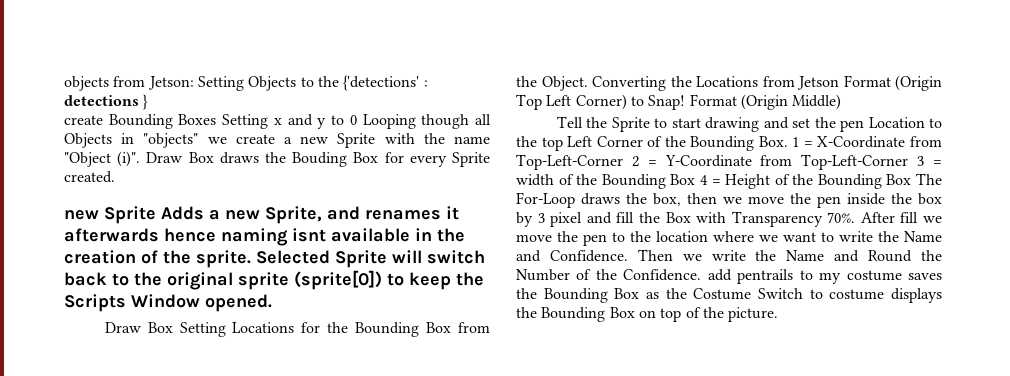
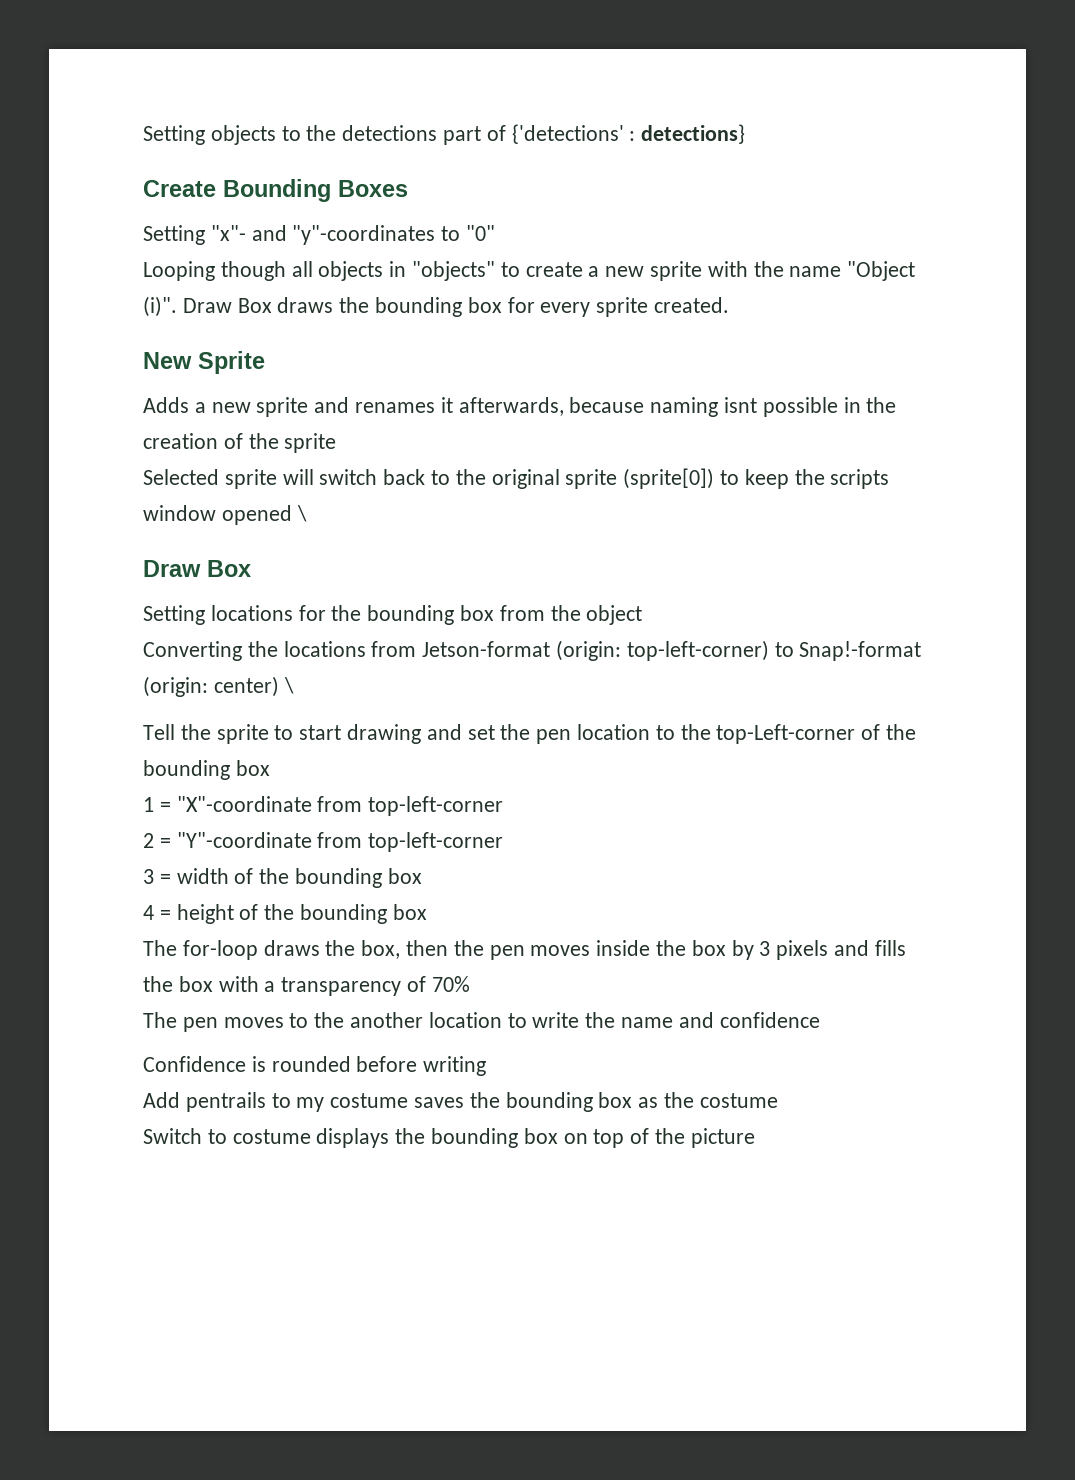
- objects from Jetson: Setting Objects to the {'detections' : detections }
- create Bounding Boxes Setting x and y to 0 Looping though all Objects in "objects" we create a new Sprite with the name "Object (i)".
+ Setting objects to the detections part of {'detections' : detections}
+ Create Bounding Boxes
+ Setting "x"- and "y"-coordinates to "0"
+ Looping though all objects in "objects" to create a new sprite with the name "Object (i)".
- Draw Box draws the Bouding Box for every Sprite created.
+ Draw Box draws the bounding box for every sprite created.
- new Sprite Adds a new Sprite, and renames it afterwards hence naming isnt available in the creation of the sprite. Selected Sprite will switch back to the original sprite (sprite[0]) to keep the Scripts Window opened.
- Draw Box Setting Locations for the Bounding Box from the Object. Converting the Locations from Jetson Format (Origin Top Left Corner) to Snap! Format (Origin Middle)
+ New Sprite
+ Adds a new sprite and renames it afterwards, because naming isnt possible in the creation of the sprite
+ Selected sprite will switch back to the original sprite (sprite[0]) to keep the scripts window opened \
+ Draw Box
+ Setting locations for the bounding box from the object
+ Converting the locations from Jetson-format (origin: top-left-corner) to Snap!-format (origin: center) \
- Tell the Sprite to start drawing and set the pen Location to the top Left Corner of the Bounding Box. 1 = X-Coordinate from Top-Left-Corner 2 = Y-Coordinate from Top-Left-Corner 3 = width of the Bounding Box 4 = Height of the Bounding Box The For-Loop draws the box, then we move the pen inside the box by 3 pixel and fill the Box with Transparency 70%. After fill we move the pen to the location where we want to write the Name and Confidence. Then we write the Name and Round the Number of the Confidence. add pentrails to my costume saves the Bounding Box as the Costume Switch to costume displays the Bounding Box on top of the picture.
+ Tell the sprite to start drawing and set the pen location to the top-Left-corner of the bounding box
+ 1 = "X"-coordinate from top-left-corner
+ 2 = "Y"-coordinate from top-left-corner
+ 3 = width of the bounding box
+ 4 = height of the bounding box
+ The for-loop draws the box, then the pen moves inside the box by 3 pixels and fills the box with a transparency of 70%
+ The pen moves to the another location to write the name and confidence
+ Confidence is rounded before writing
+ Add pentrails to my costume saves the bounding box as the costume
+ Switch to costume displays the bounding box on top of the picture

